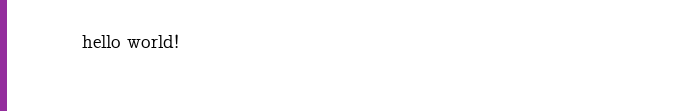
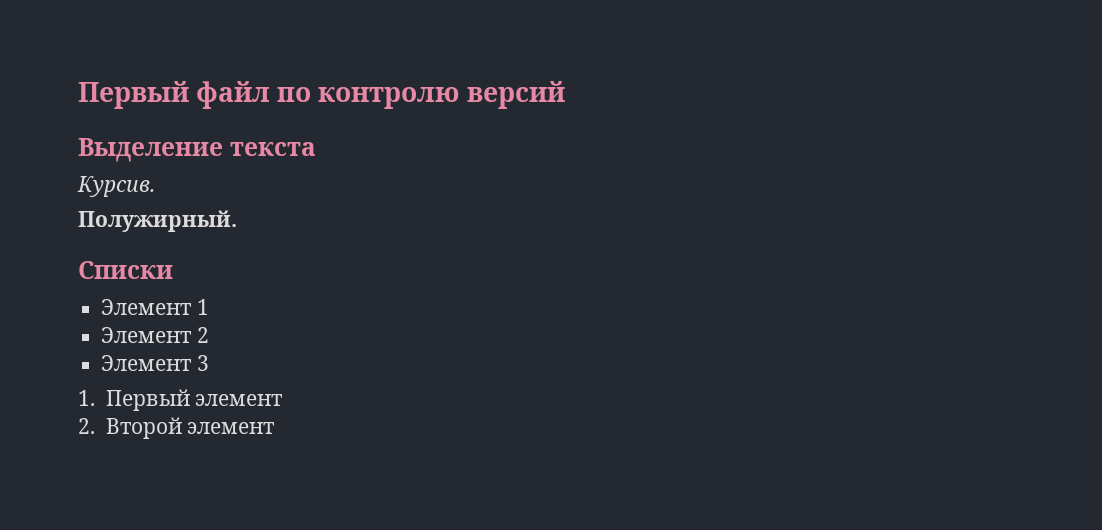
- hello world!
+ Первый файл по контролю версий
+ Выделение текста
+ Курсив.
+ Полужирный.
+ Списки
+ Элемент 1
+ Элемент 2
+ Элемент 3
+ 1. Первый элемент
+ 2. Второй элемент

